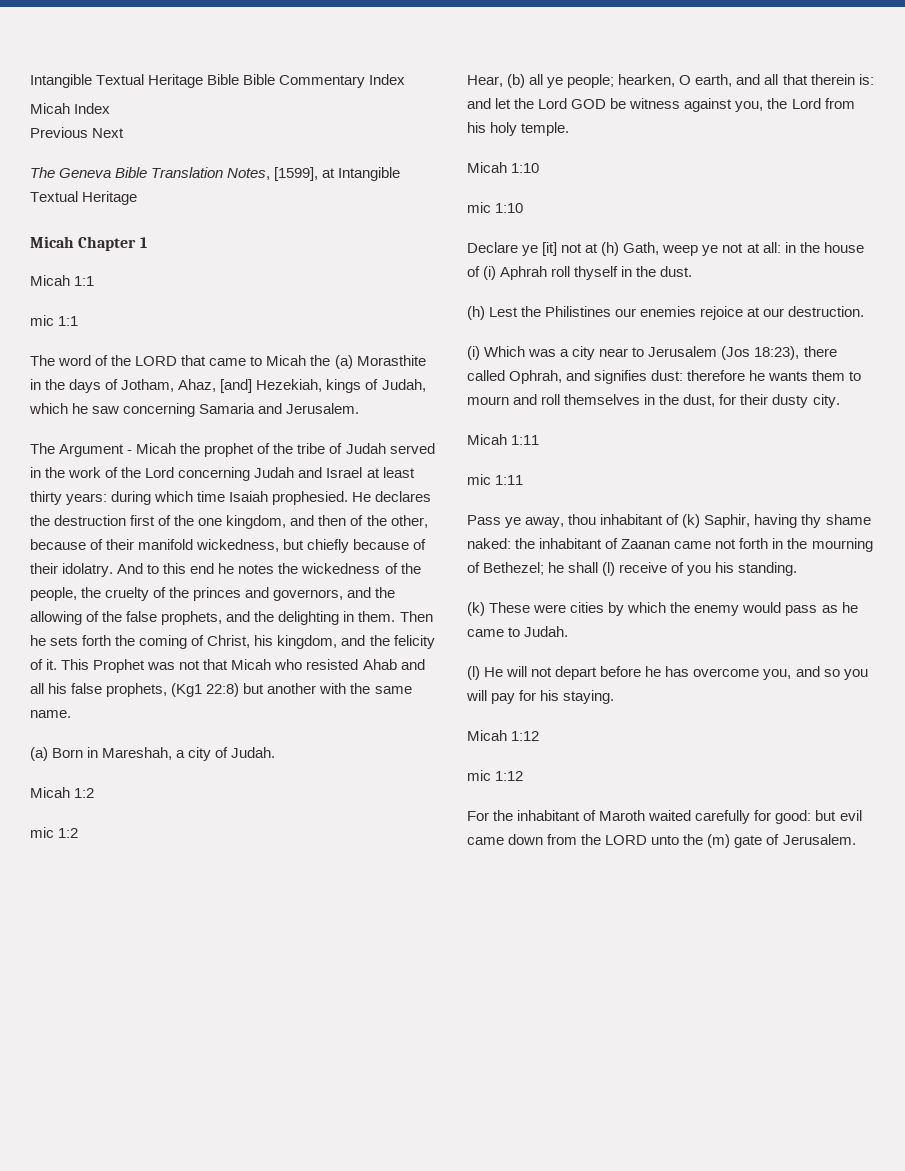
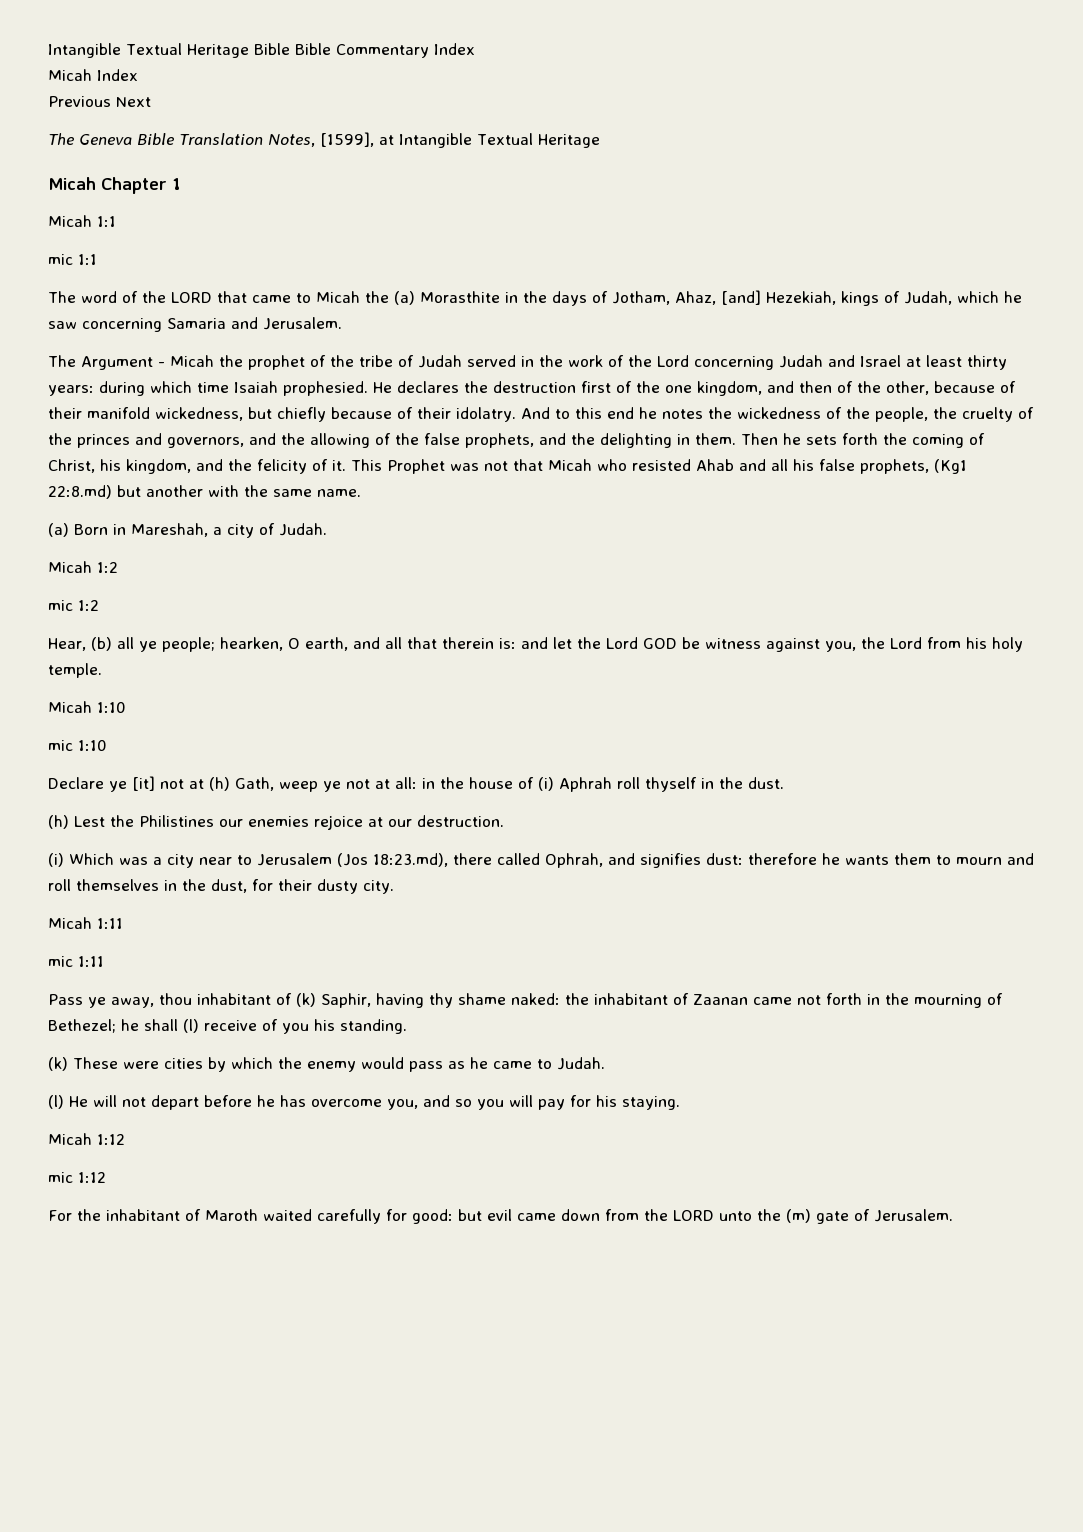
- This Prophet was not that Micah who resisted Ahab and all his false prophets, (Kg1 22:8) but another with the same name.
+ This Prophet was not that Micah who resisted Ahab and all his false prophets, (Kg1 22:8.md) but another with the same name.
- (i) Which was a city near to Jerusalem (Jos 18:23), there called Ophrah, and signifies dust: therefore he wants them to mourn and roll themselves in the dust, for their dusty city.
+ (i) Which was a city near to Jerusalem (Jos 18:23.md), there called Ophrah, and signifies dust: therefore he wants them to mourn and roll themselves in the dust, for their dusty city.

